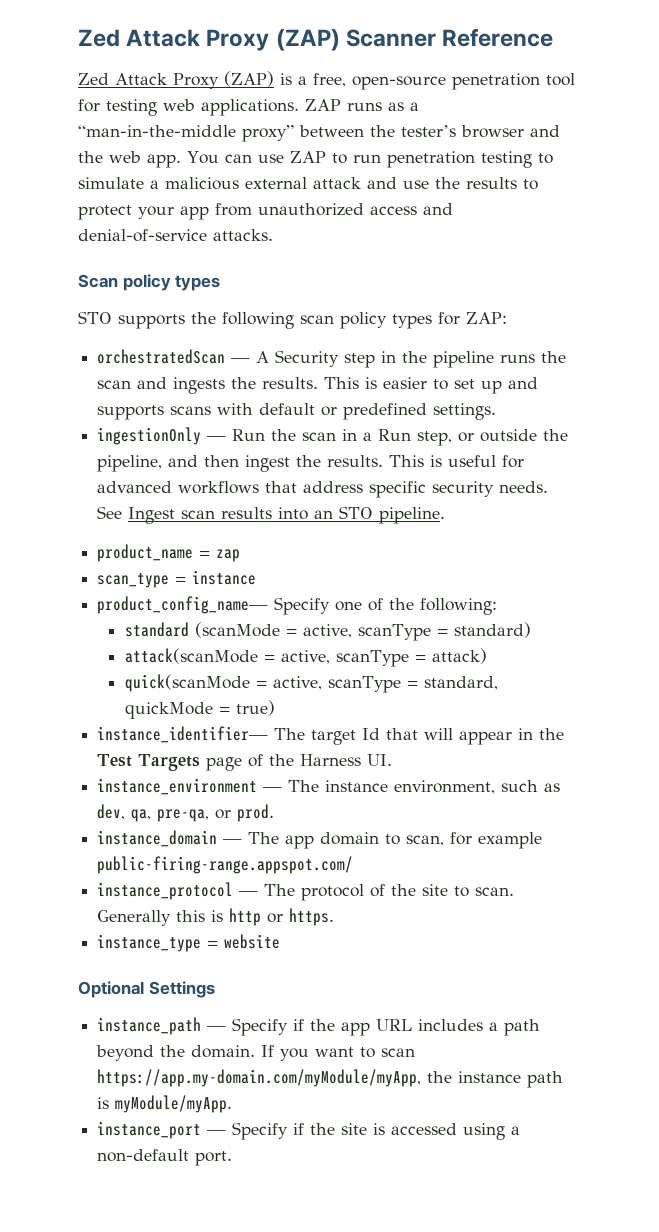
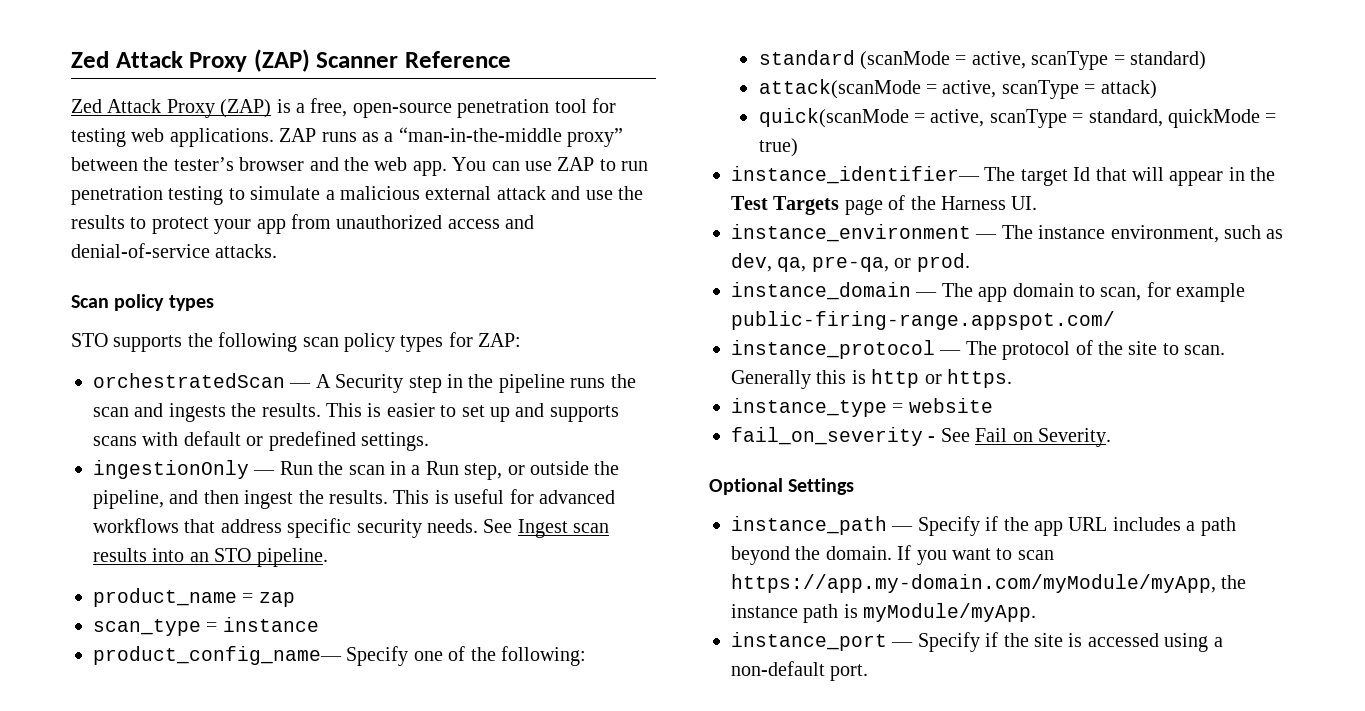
+ fail_on_severity - See Fail on Severity.

